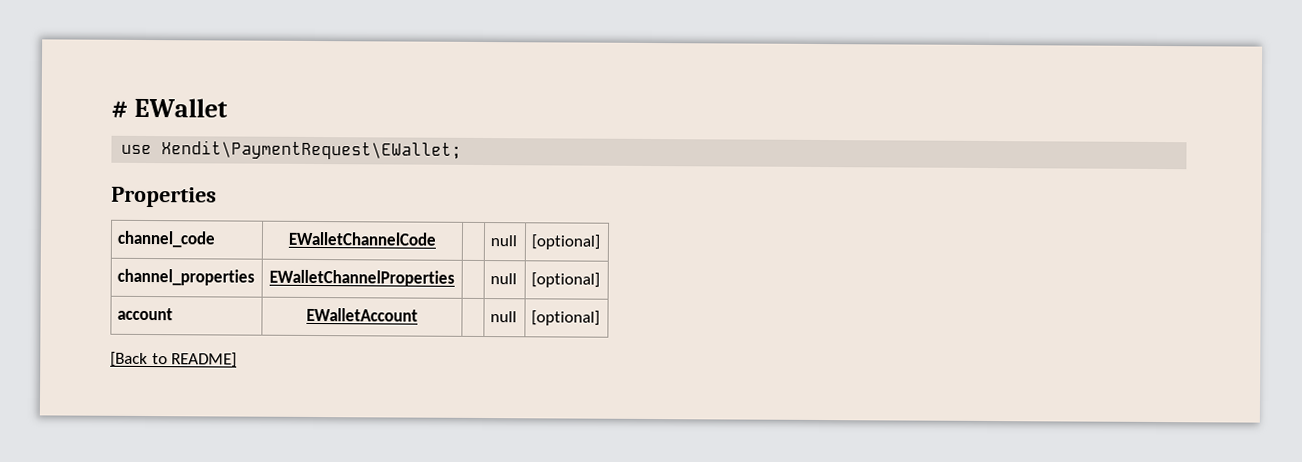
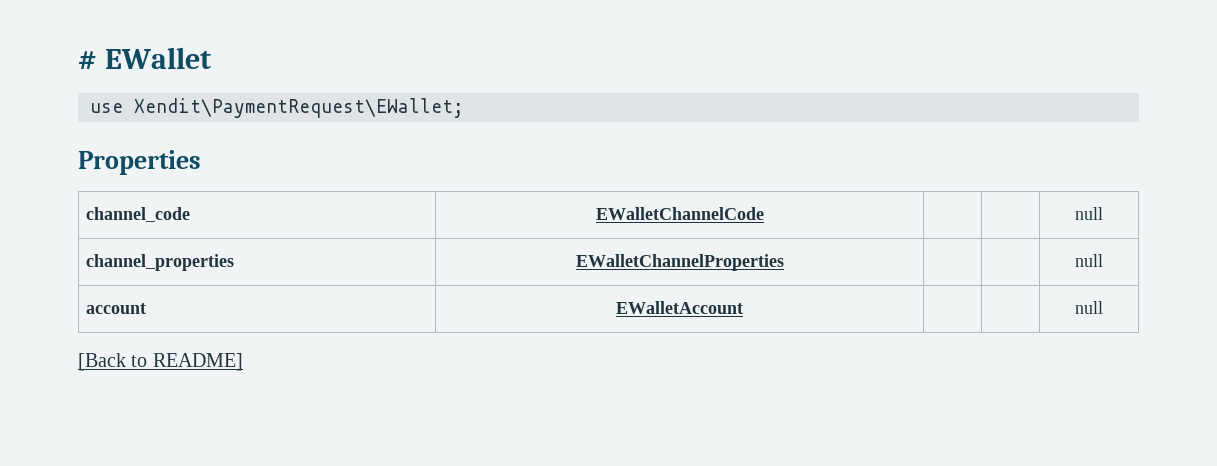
- channel_code | EWalletChannelCode | | null | [optional]
+ channel_code | EWalletChannelCode | | | null
- channel_properties | EWalletChannelProperties | | null | [optional]
+ channel_properties | EWalletChannelProperties | | | null
- account | EWalletAccount | | null | [optional]
+ account | EWalletAccount | | | null

